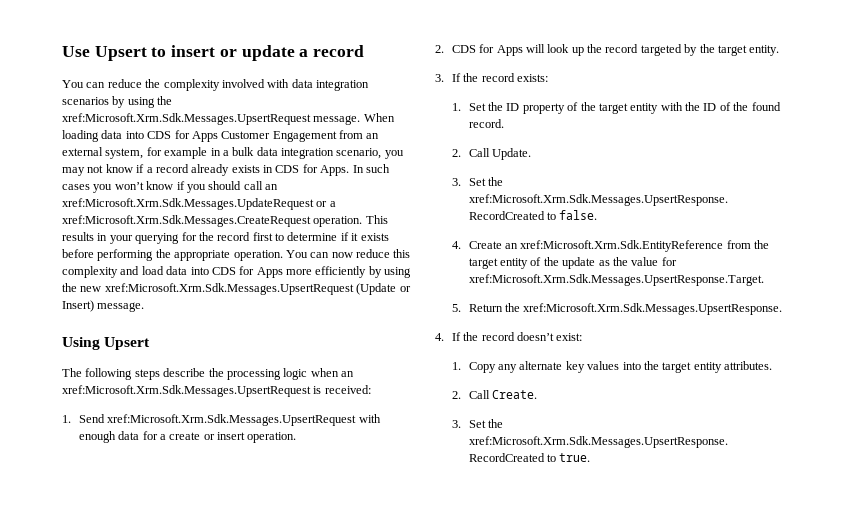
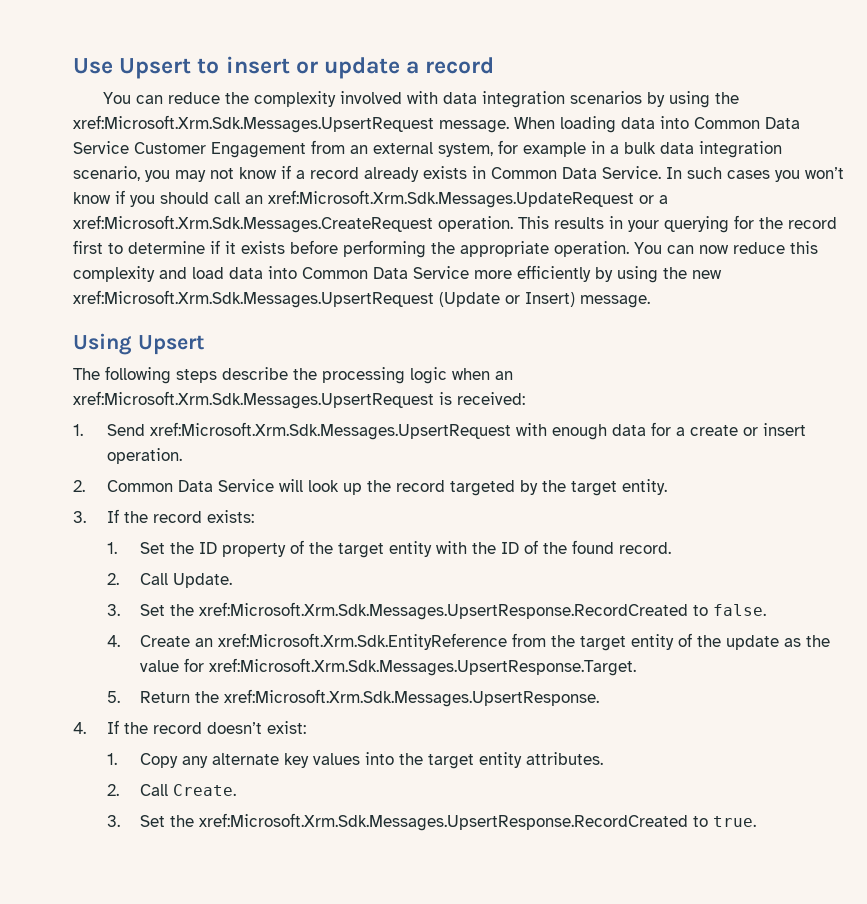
- When loading data into CDS for Apps Customer Engagement from an external system, for example in a bulk data integration scenario, you may not know if a record already exists in CDS for Apps.
+ When loading data into Common Data Service Customer Engagement from an external system, for example in a bulk data integration scenario, you may not know if a record already exists in Common Data Service.
- You can now reduce this complexity and load data into CDS for Apps more efficiently by using the new xref:Microsoft.Xrm.Sdk.Messages.UpsertRequest (Update or Insert) message.
+ You can now reduce this complexity and load data into Common Data Service more efficiently by using the new xref:Microsoft.Xrm.Sdk.Messages.UpsertRequest (Update or Insert) message.
- 2. CDS for Apps will look up the record targeted by the target entity.
+ 2. Common Data Service will look up the record targeted by the target entity.

